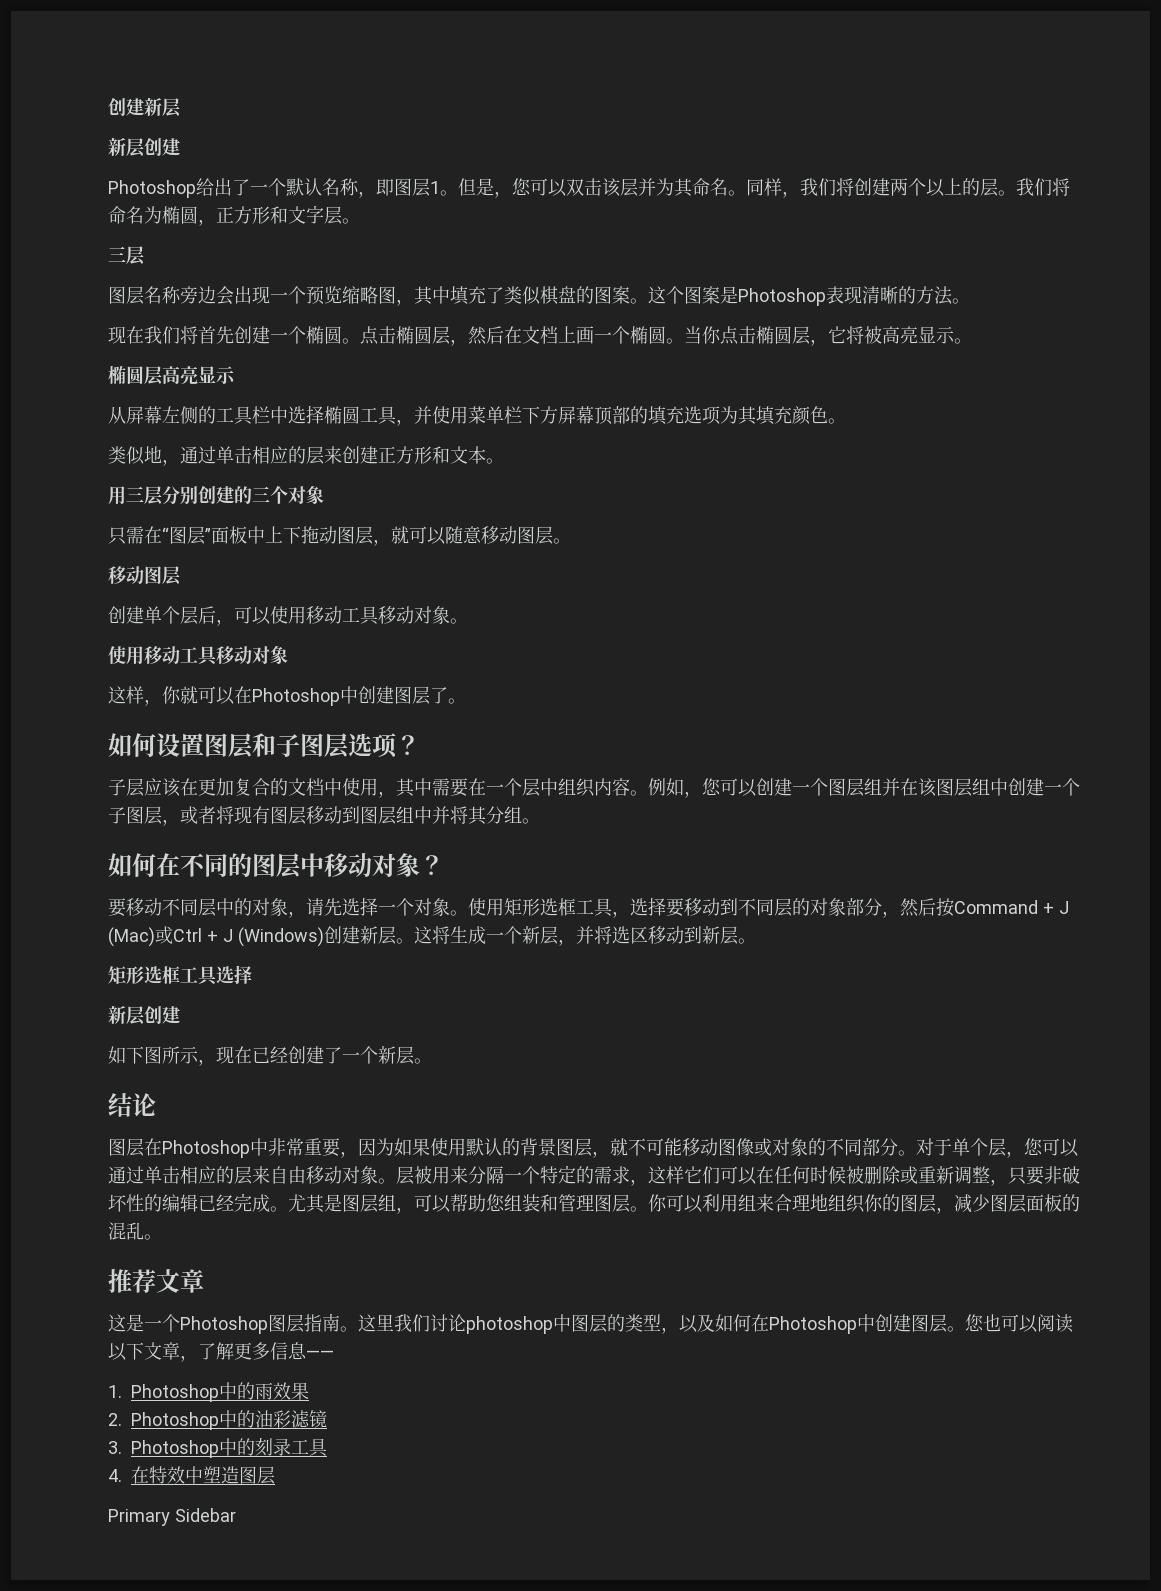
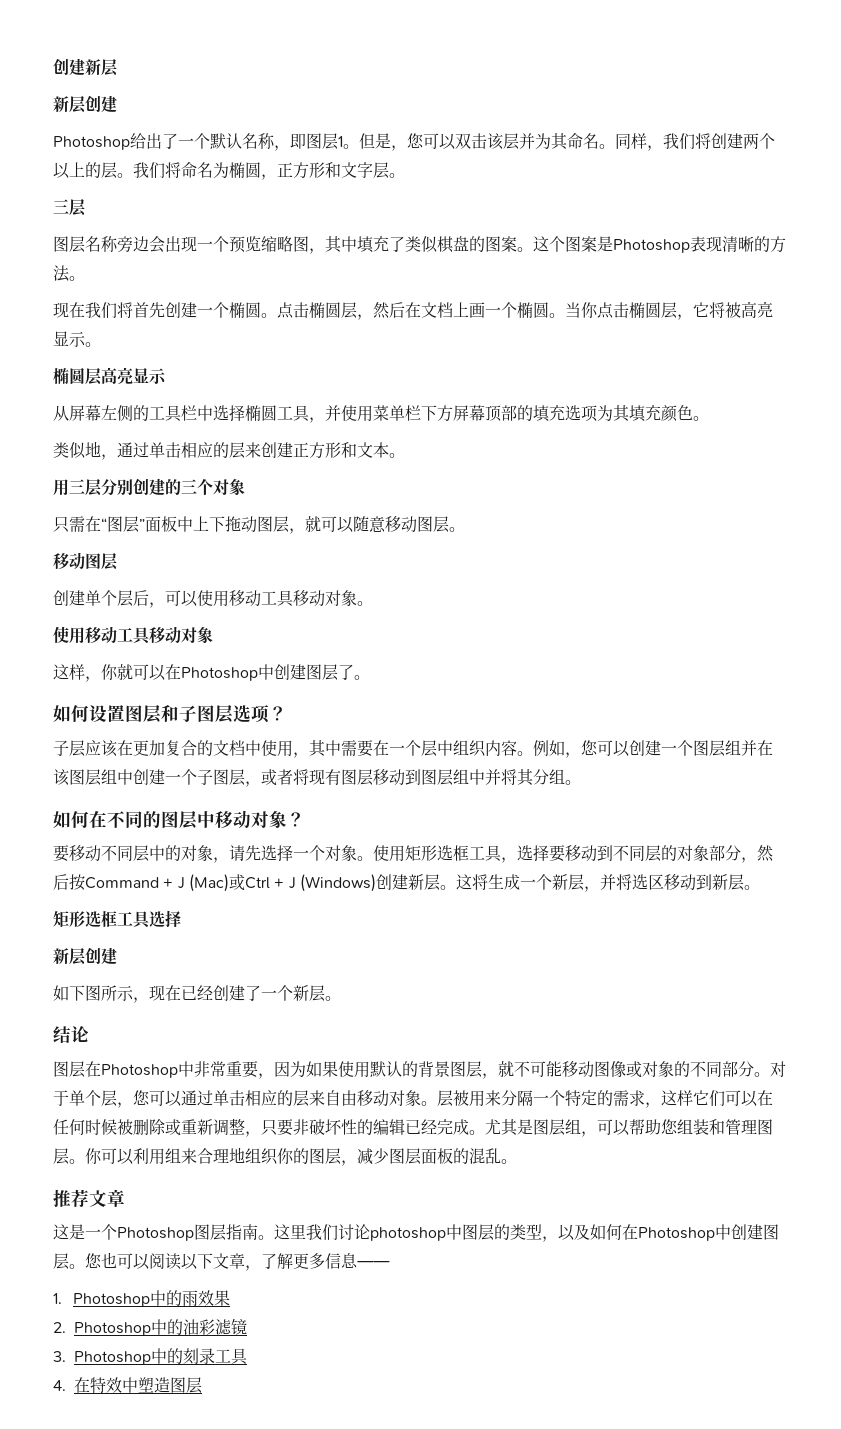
- Primary Sidebar

